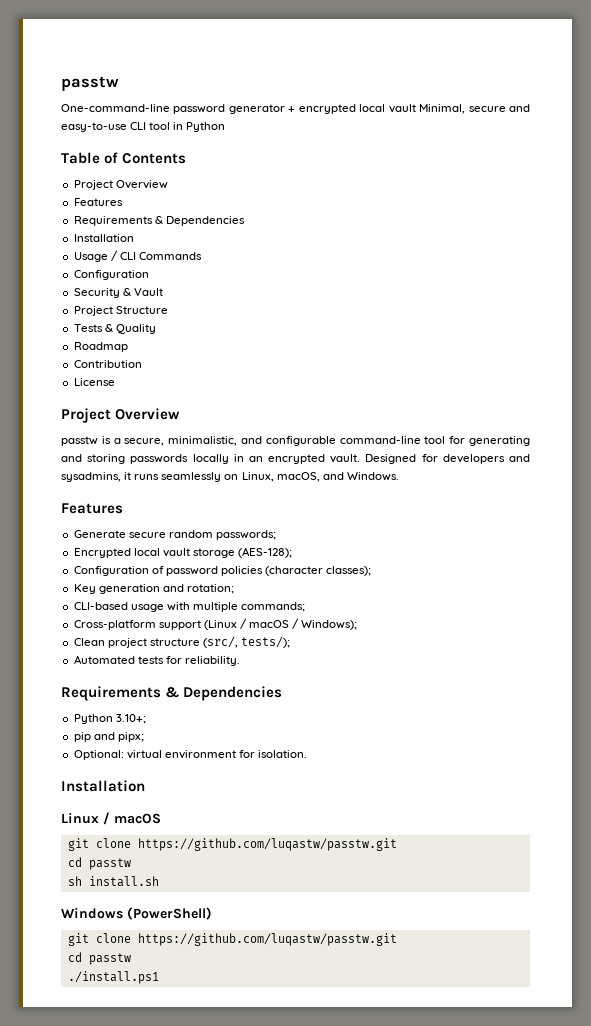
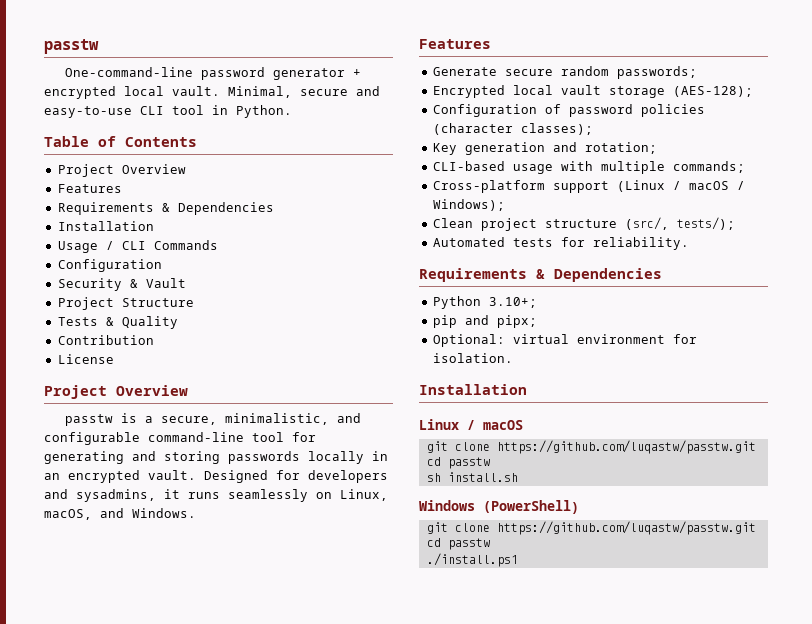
- One-command-line password generator + encrypted local vault Minimal, secure and easy-to-use CLI tool in Python
+ One-command-line password generator + encrypted local vault. Minimal, secure and easy-to-use CLI tool in Python.
- Roadmap

